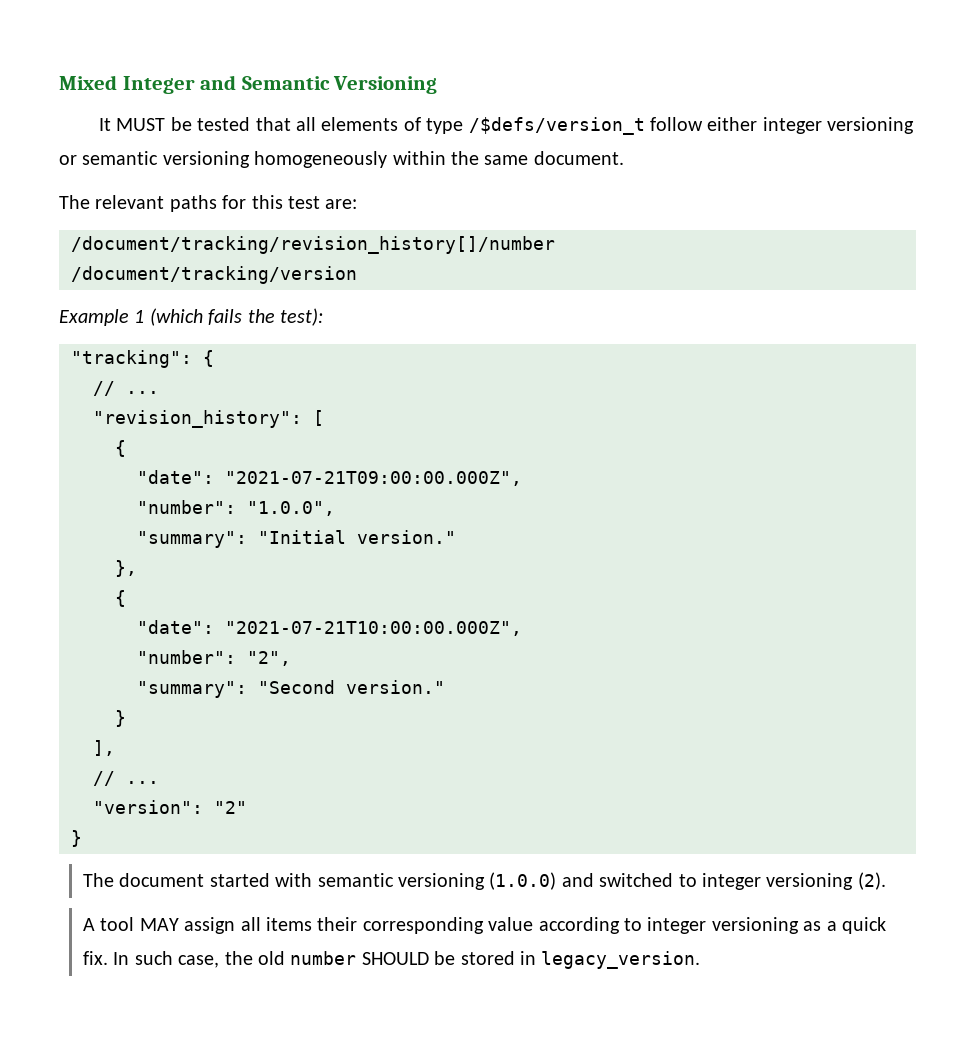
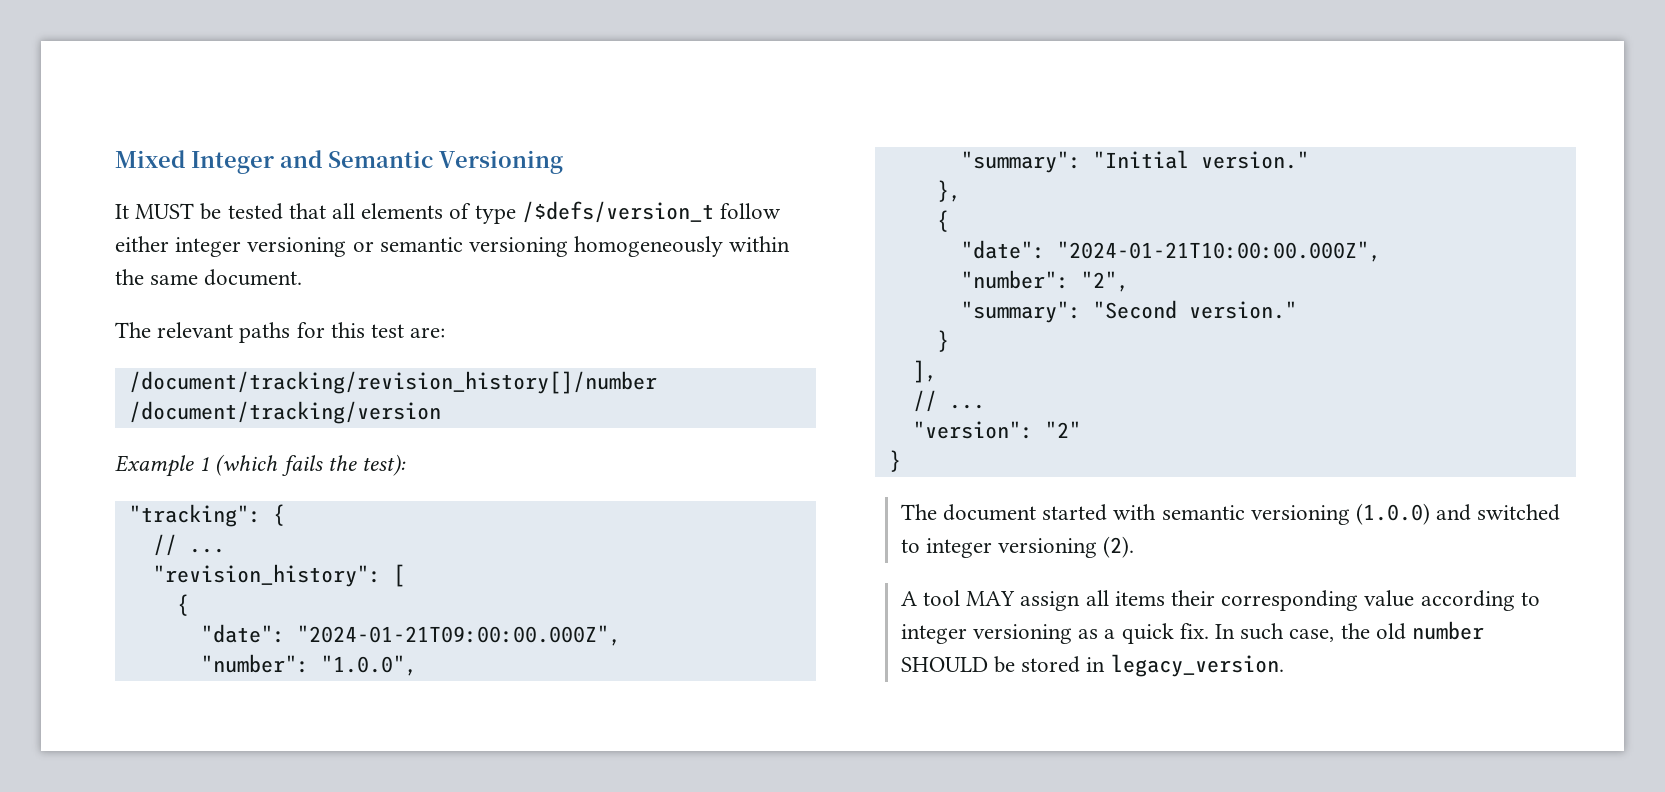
- "date": "2021-07-21T09:00:00.000Z",
+ "date": "2024-01-21T09:00:00.000Z",
- "date": "2021-07-21T10:00:00.000Z",
+ "date": "2024-01-21T10:00:00.000Z",

